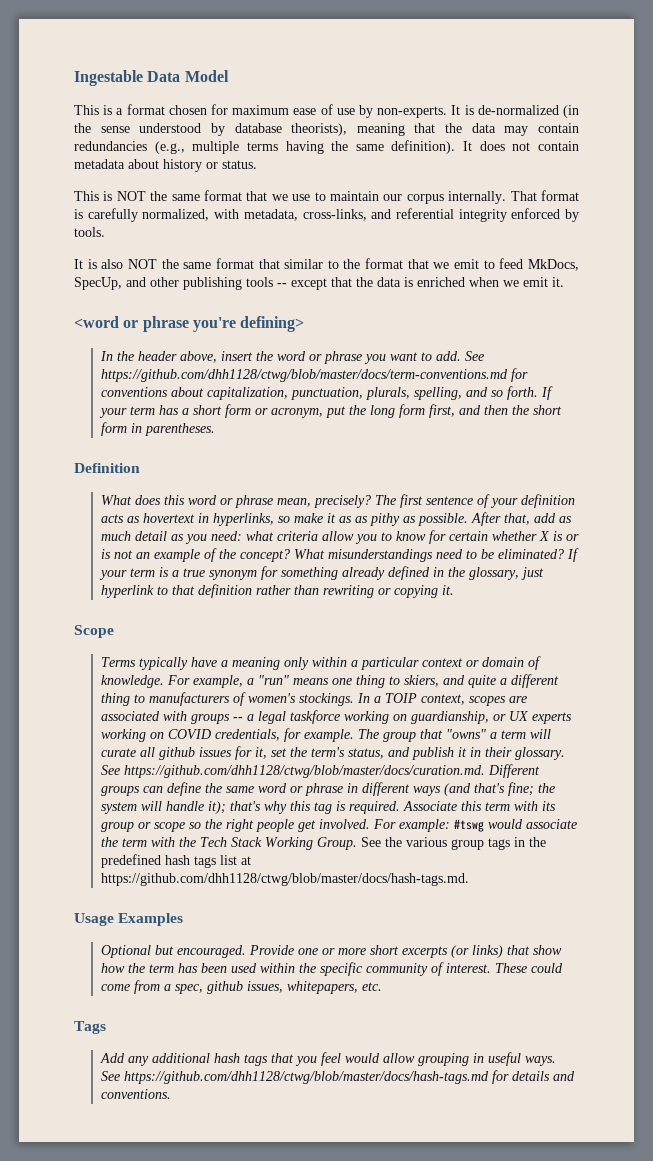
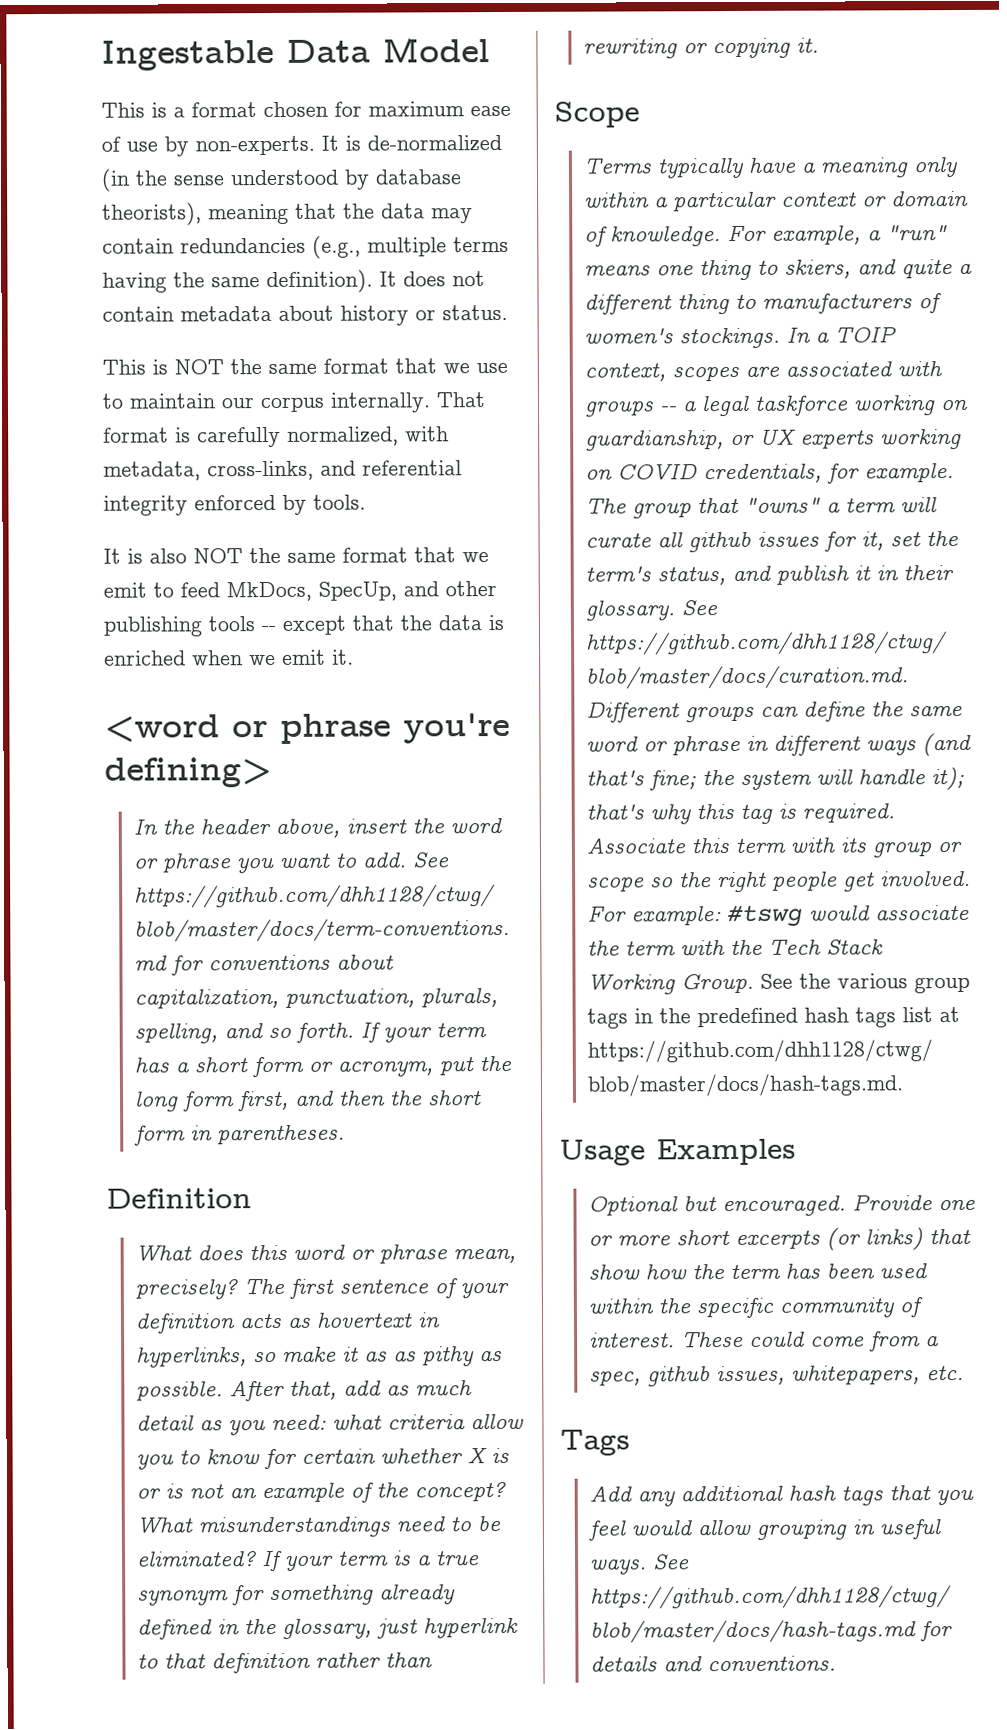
- It is also NOT the same format that similar to the format that we emit to feed MkDocs, SpecUp, and other publishing tools -- except that the data is enriched when we emit it.
+ It is also NOT the same format that we emit to feed MkDocs, SpecUp, and other publishing tools -- except that the data is enriched when we emit it.

